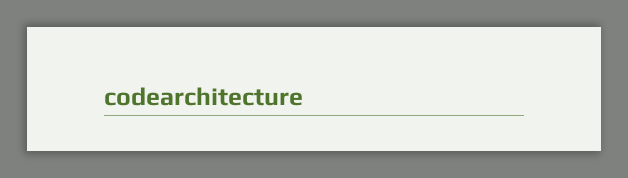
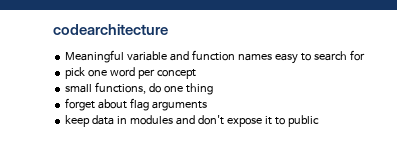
+ Meaningful variable and function names easy to search for
+ pick one word per concept
+ small functions, do one thing
+ forget about flag arguments
+ keep data in modules and don't expose it to public

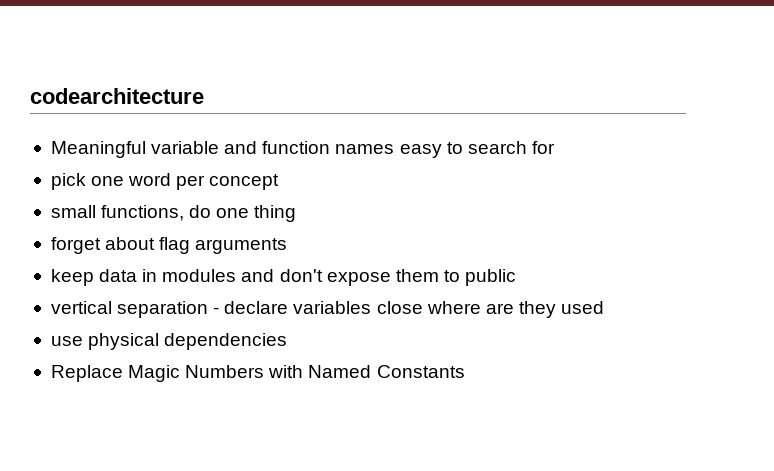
- keep data in modules and don't expose it to public
+ keep data in modules and don't expose them to public
+ vertical separation - declare variables close where are they used
+ use physical dependencies
+ Replace Magic Numbers with Named Constants

